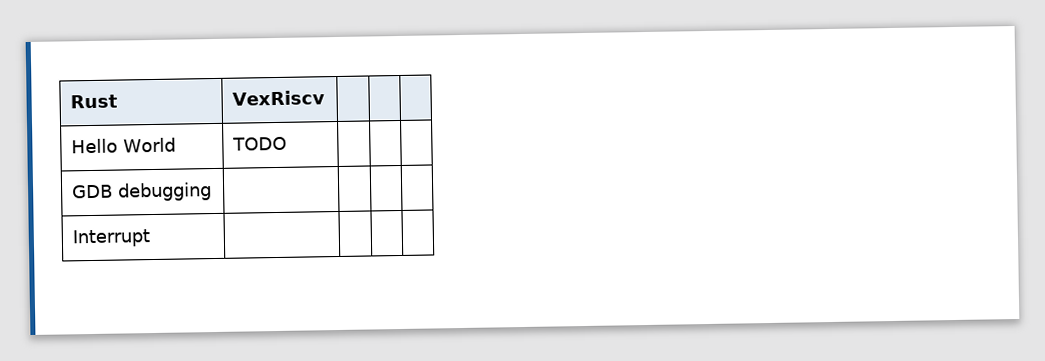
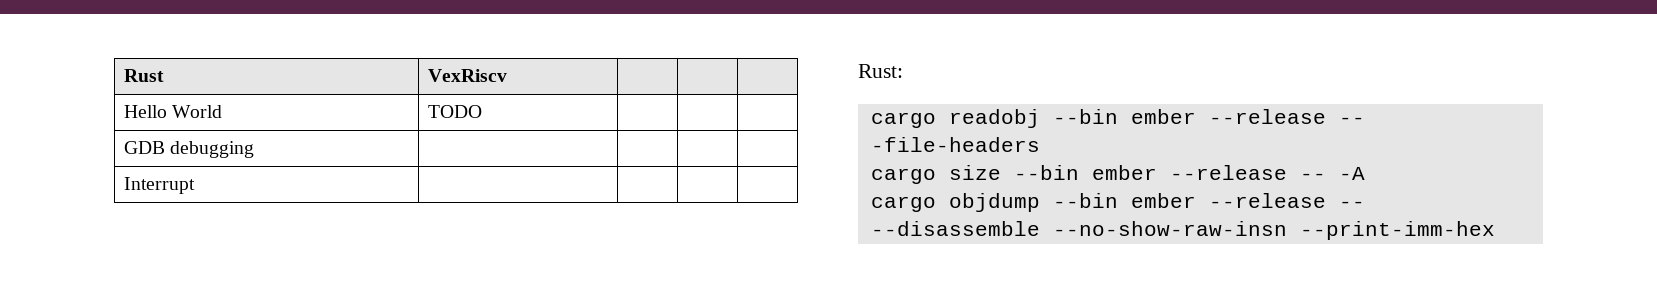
+ Rust:
+ cargo readobj --bin ember --release -- -file-headers
+ cargo size --bin ember --release -- -A
+ cargo objdump --bin ember --release -- --disassemble --no-show-raw-insn --print-imm-hex

